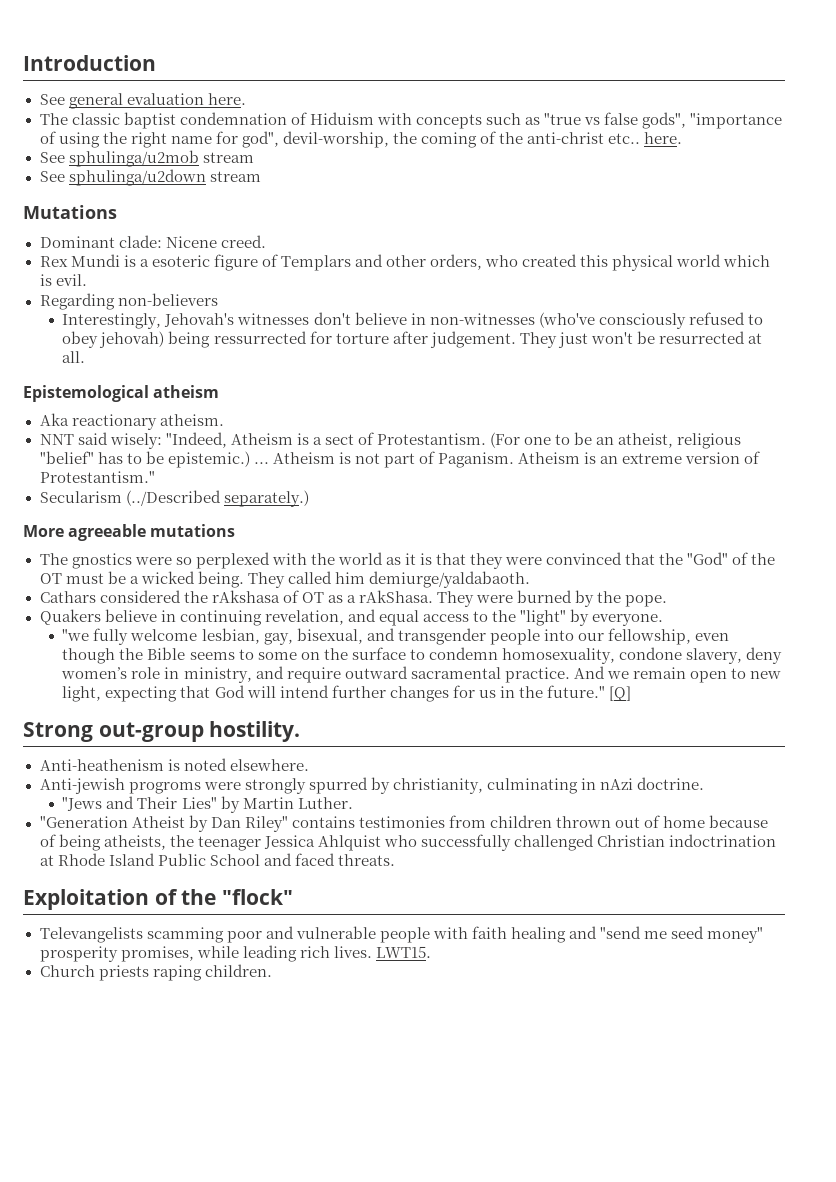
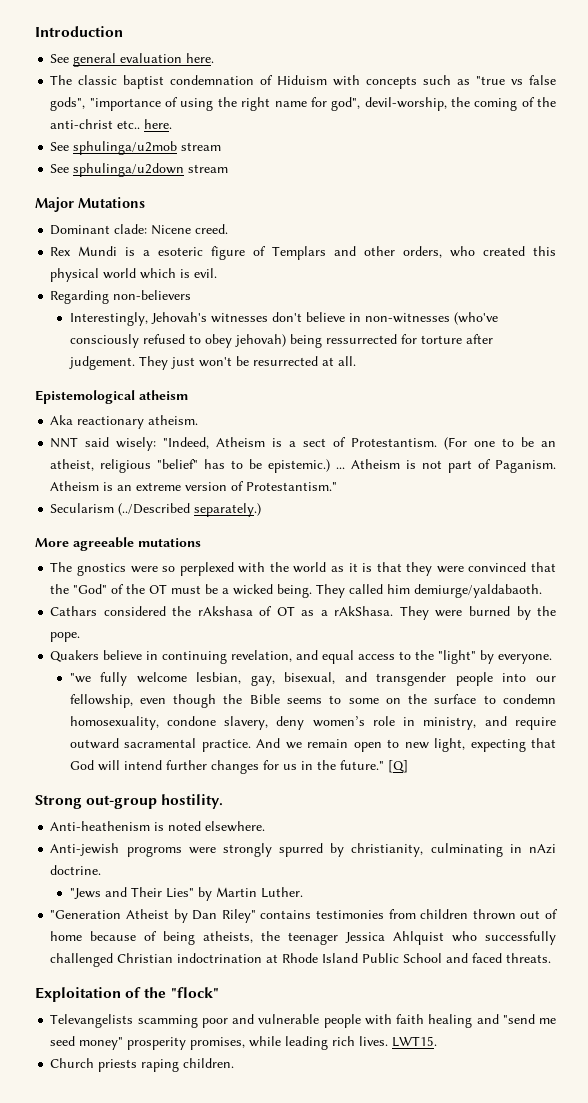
- Mutations
+ Major Mutations

